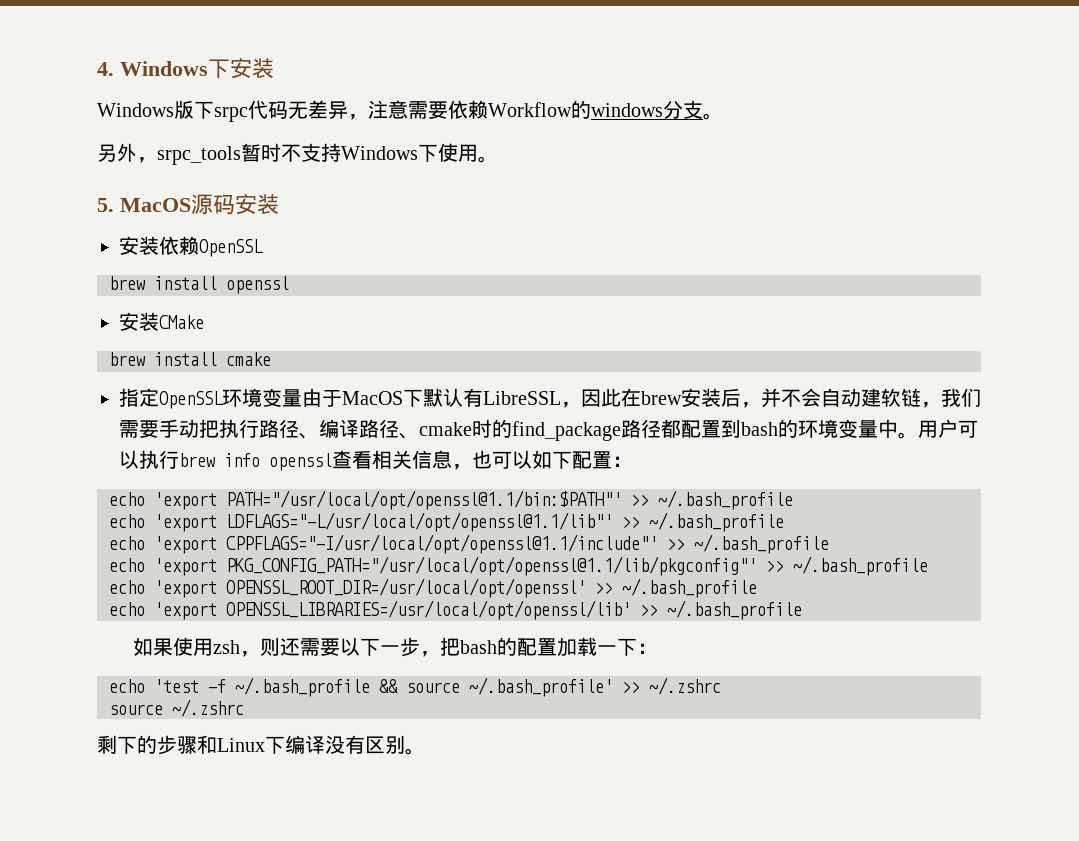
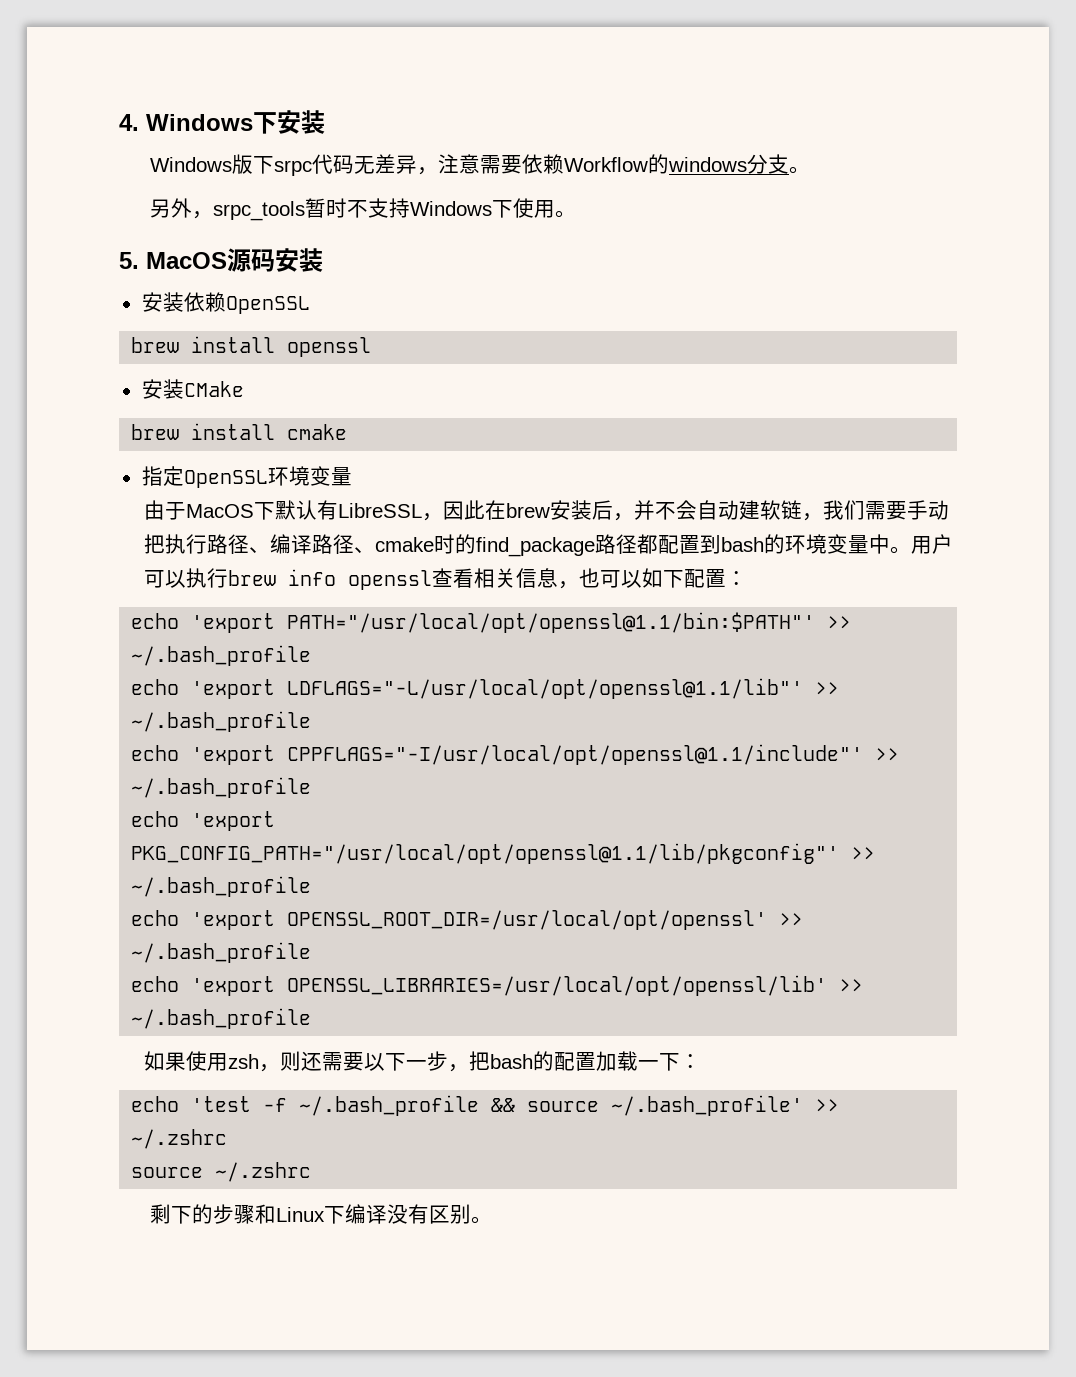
- 指定OpenSSL环境变量由于MacOS下默认有LibreSSL，因此在brew安装后，并不会自动建软链，我们需要手动把执行路径、编译路径、cmake时的find_package路径都配置到bash的环境变量中。
+ 指定OpenSSL环境变量
+ 由于MacOS下默认有LibreSSL，因此在brew安装后，并不会自动建软链，我们需要手动把执行路径、编译路径、cmake时的find_package路径都配置到bash的环境变量中。

